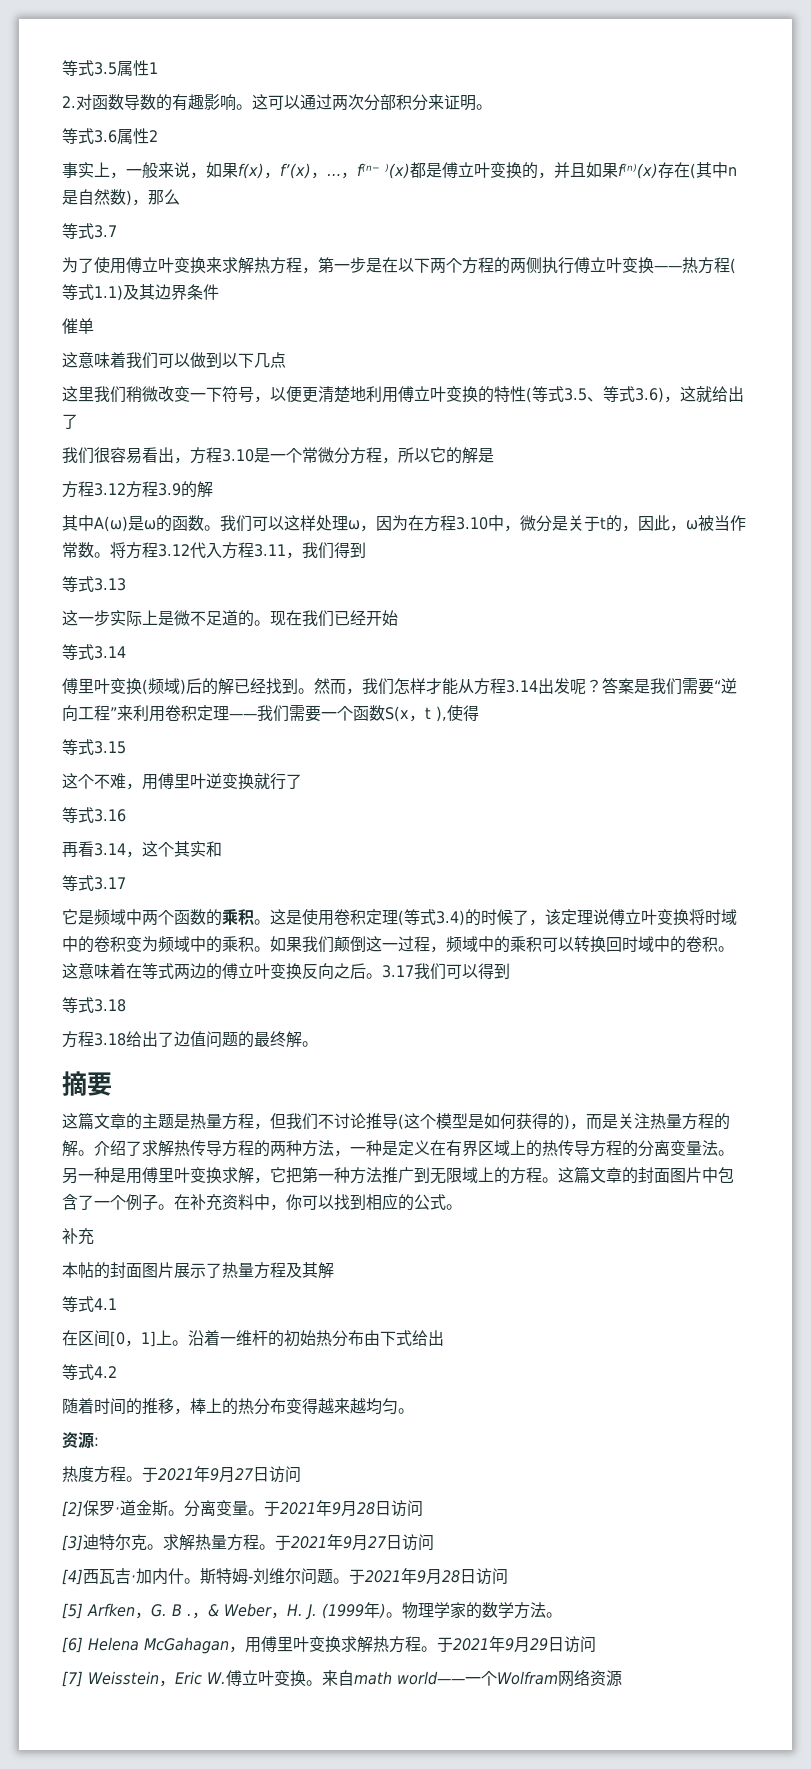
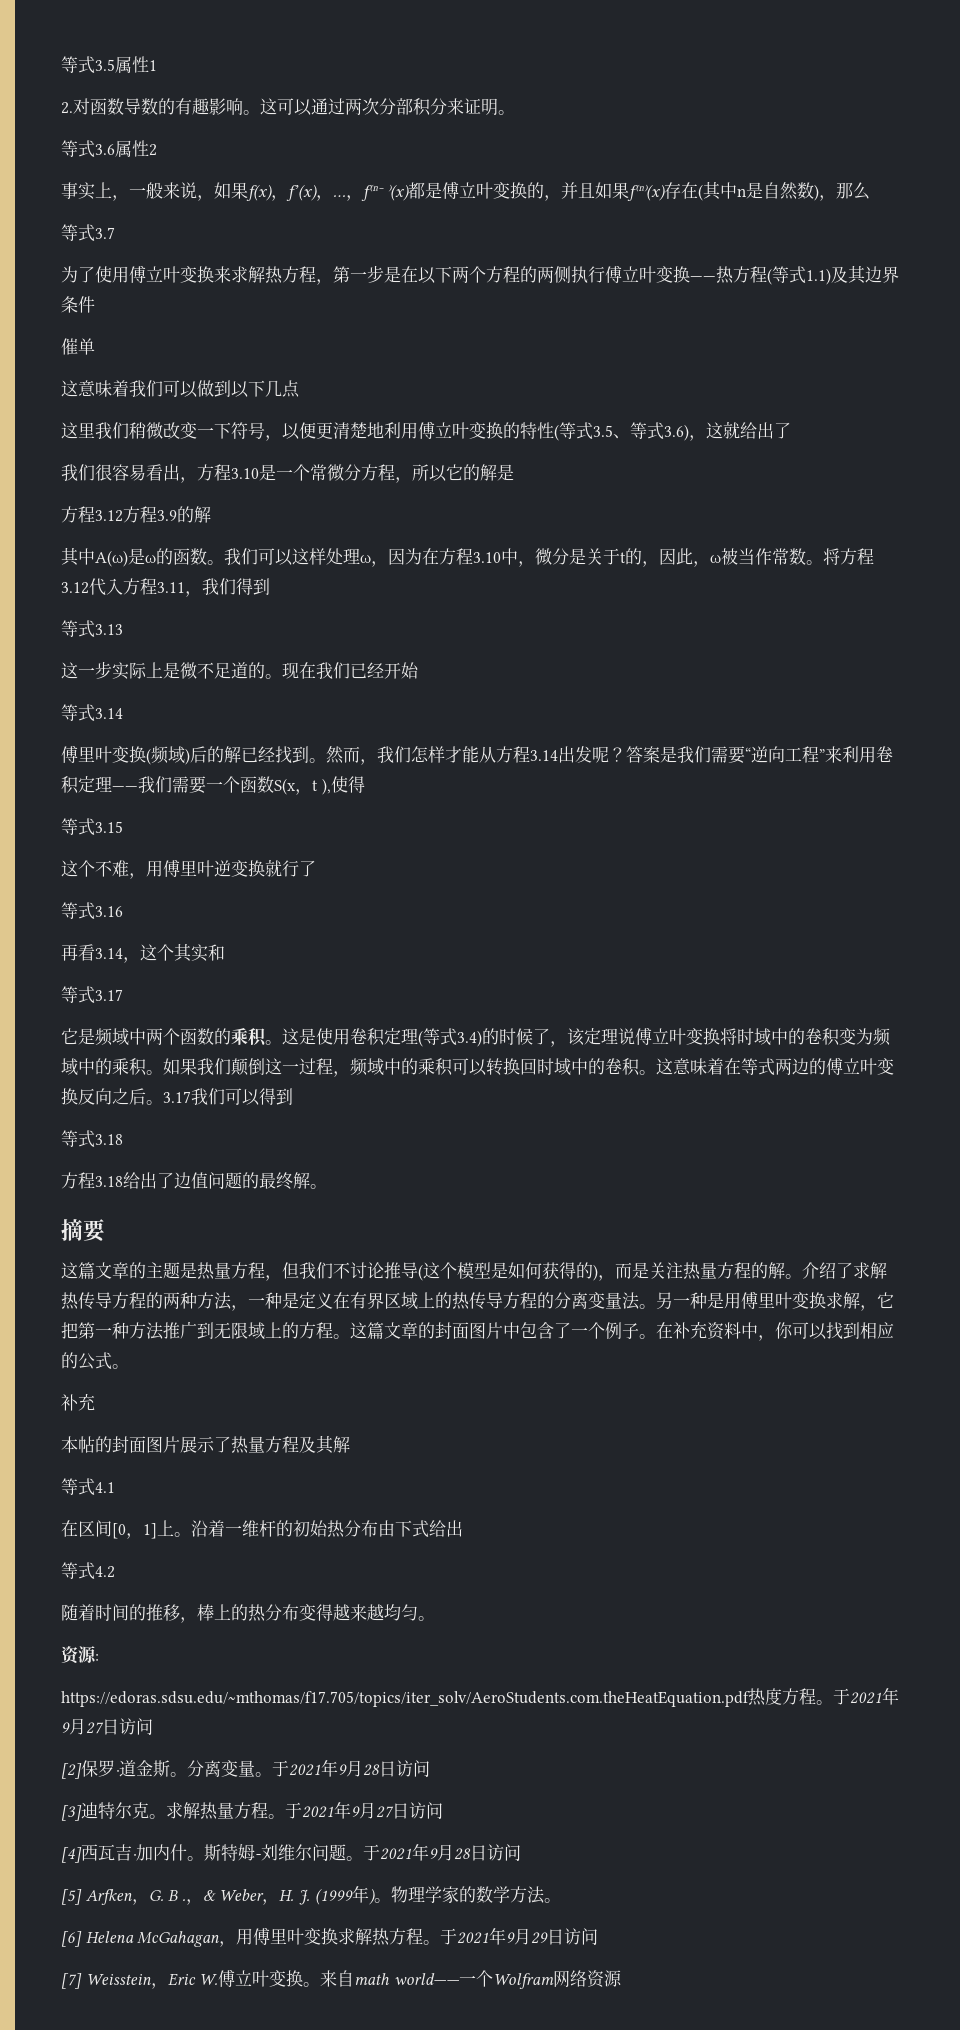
- 热度方程。
+ https://edoras.sdsu.edu/~mthomas/f17.705/topics/iter_solv/AeroStudents.com.theHeatEquation.pdf热度方程。

